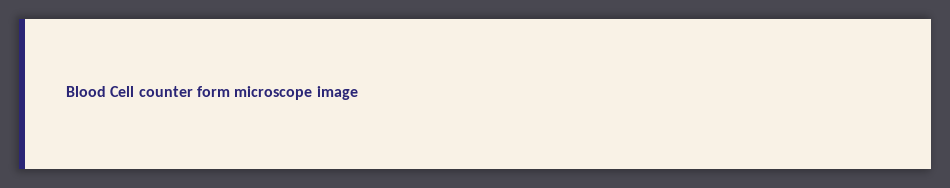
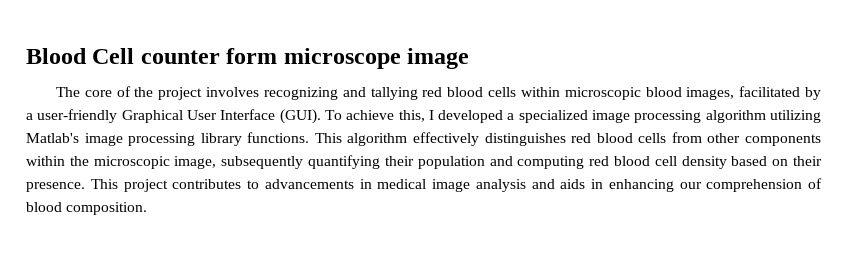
+ The core of the project involves recognizing and tallying red blood cells within microscopic blood images, facilitated by a user-friendly Graphical User Interface (GUI). To achieve this, I developed a specialized image processing algorithm utilizing Matlab's image processing library functions. This algorithm effectively distinguishes red blood cells from other components within the microscopic image, subsequently quantifying their population and computing red blood cell density based on their presence. This project contributes to advancements in medical image analysis and aids in enhancing our comprehension of blood composition.

